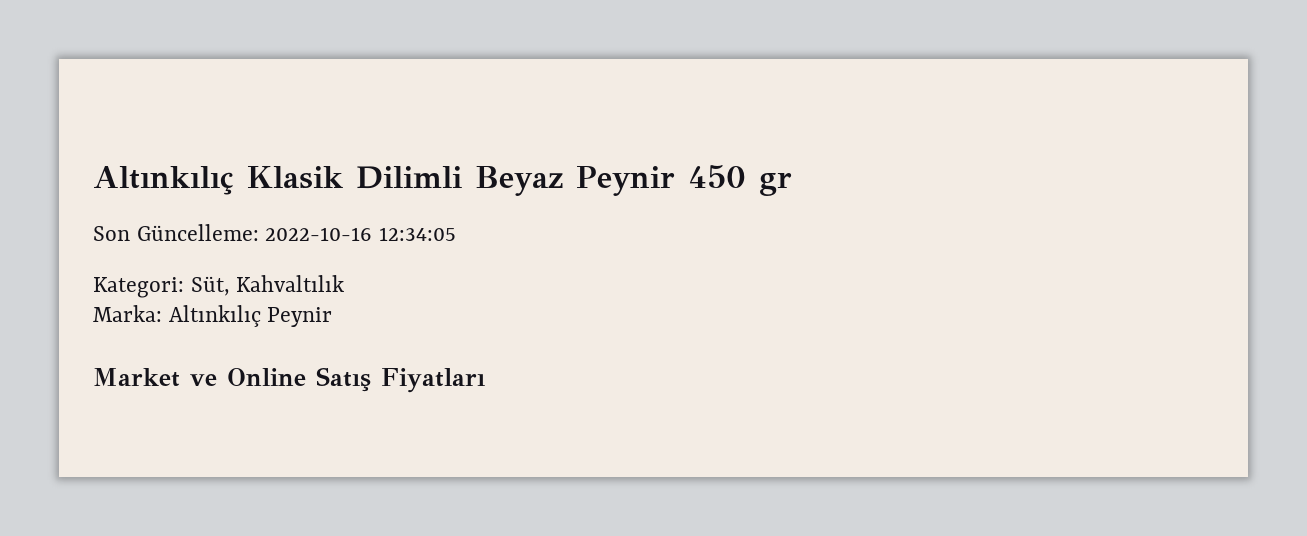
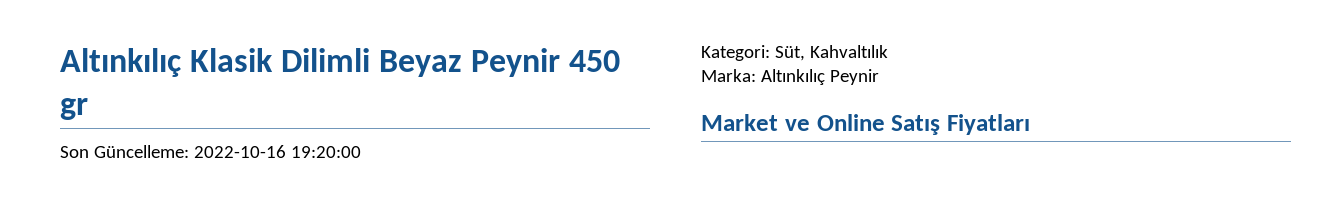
- Son Güncelleme: 2022-10-16 12:34:05
+ Son Güncelleme: 2022-10-16 19:20:00

